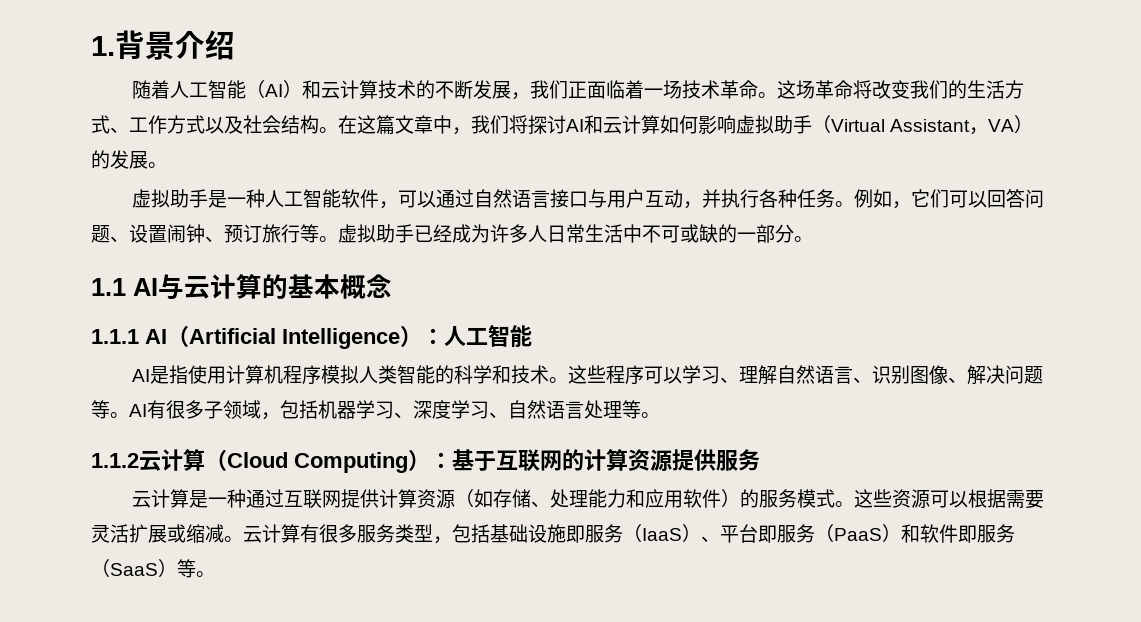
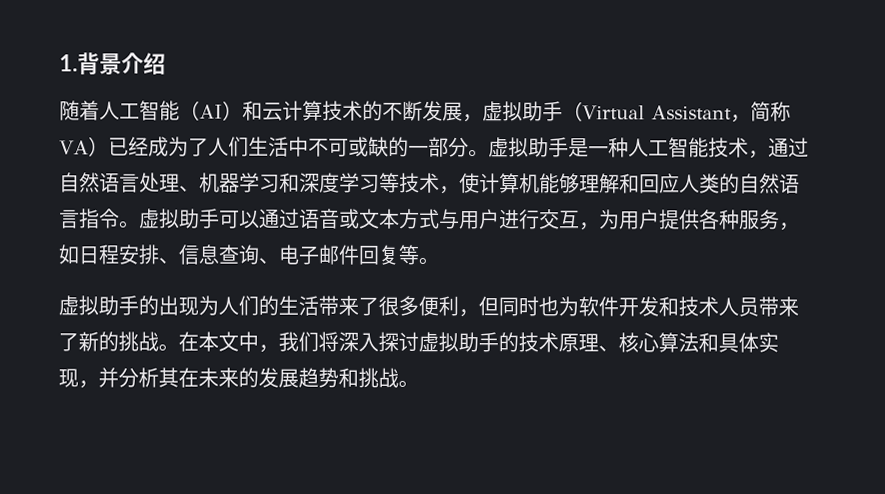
- 随着人工智能（AI）和云计算技术的不断发展，我们正面临着一场技术革命。这场革命将改变我们的生活方式、工作方式以及社会结构。在这篇文章中，我们将探讨AI和云计算如何影响虚拟助手（Virtual Assistant，VA）的发展。
- 虚拟助手是一种人工智能软件，可以通过自然语言接口与用户互动，并执行各种任务。例如，它们可以回答问题、设置闹钟、预订旅行等。虚拟助手已经成为许多人日常生活中不可或缺的一部分。
- 1.1 AI与云计算的基本概念
- 1.1.1 AI（Artificial Intelligence）：人工智能
- AI是指使用计算机程序模拟人类智能的科学和技术。这些程序可以学习、理解自然语言、识别图像、解决问题等。AI有很多子领域，包括机器学习、深度学习、自然语言处理等。
- 1.1.2云计算（Cloud Computing）：基于互联网的计算资源提供服务
- 云计算是一种通过互联网提供计算资源（如存储、处理能力和应用软件）的服务模式。这些资源可以根据需要灵活扩展或缩减。云计算有很多服务类型，包括基础设施即服务（IaaS）、平台即服务（PaaS）和软件即服务（SaaS）等。
+ 随着人工智能（AI）和云计算技术的不断发展，虚拟助手（Virtual Assistant，简称VA）已经成为了人们生活中不可或缺的一部分。虚拟助手是一种人工智能技术，通过自然语言处理、机器学习和深度学习等技术，使计算机能够理解和回应人类的自然语言指令。虚拟助手可以通过语音或文本方式与用户进行交互，为用户提供各种服务，如日程安排、信息查询、电子邮件回复等。
+ 虚拟助手的出现为人们的生活带来了很多便利，但同时也为软件开发和技术人员带来了新的挑战。在本文中，我们将深入探讨虚拟助手的技术原理、核心算法和具体实现，并分析其在未来的发展趋势和挑战。

